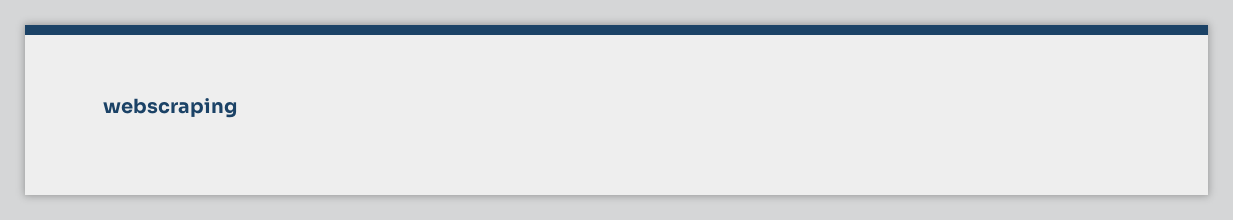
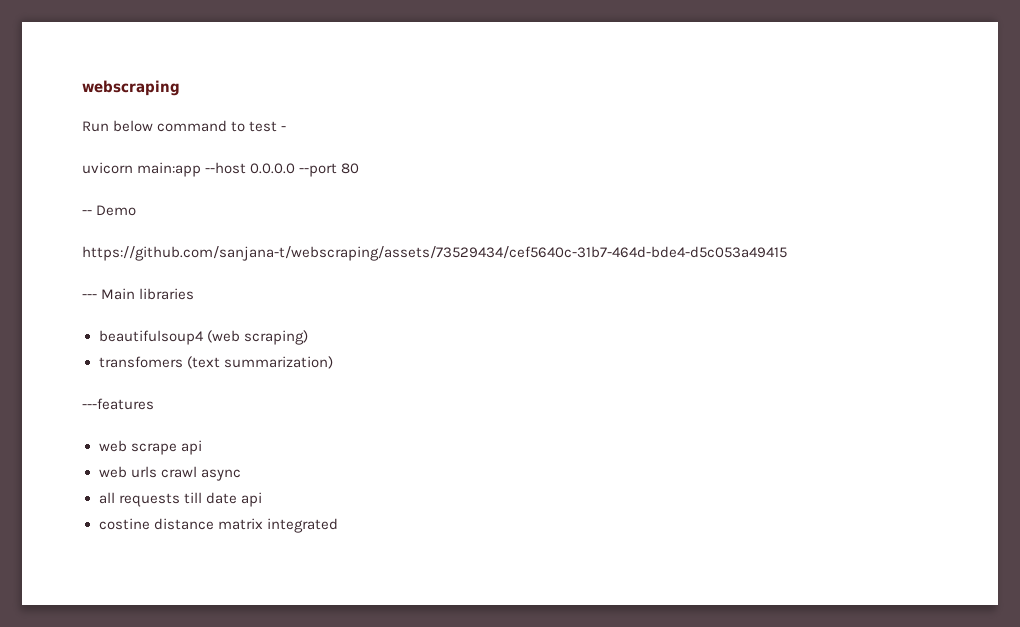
+ Run below command to test -
+ uvicorn main:app --host 0.0.0.0 --port 80
+ -- Demo
+ https://github.com/sanjana-t/webscraping/assets/73529434/cef5640c-31b7-464d-bde4-d5c053a49415
+ --- Main libraries
+ beautifulsoup4 (web scraping)
+ transfomers (text summarization)
+ ---features
+ web scrape api
+ web urls crawl async
+ all requests till date api
+ costine distance matrix integrated

